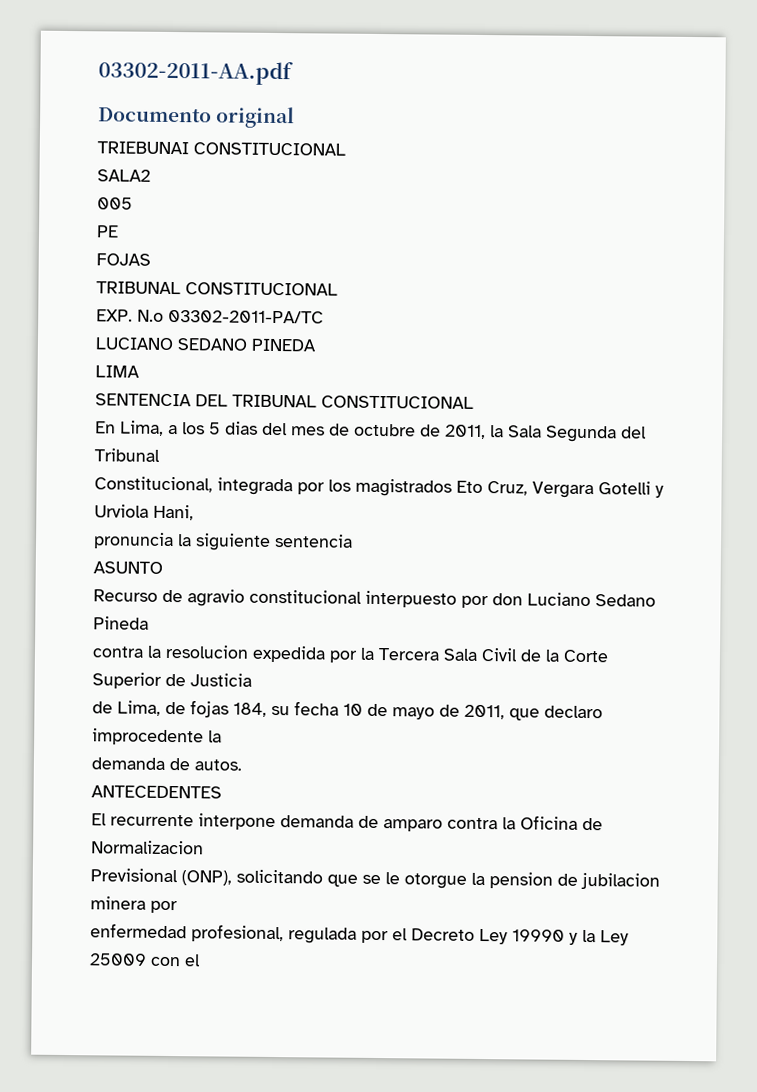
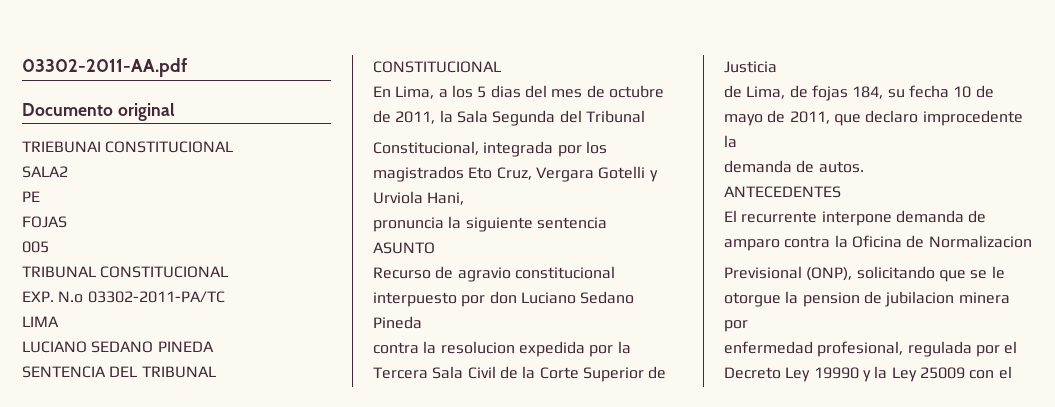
- 005
+ 005
+ LIMA
- LIMA

